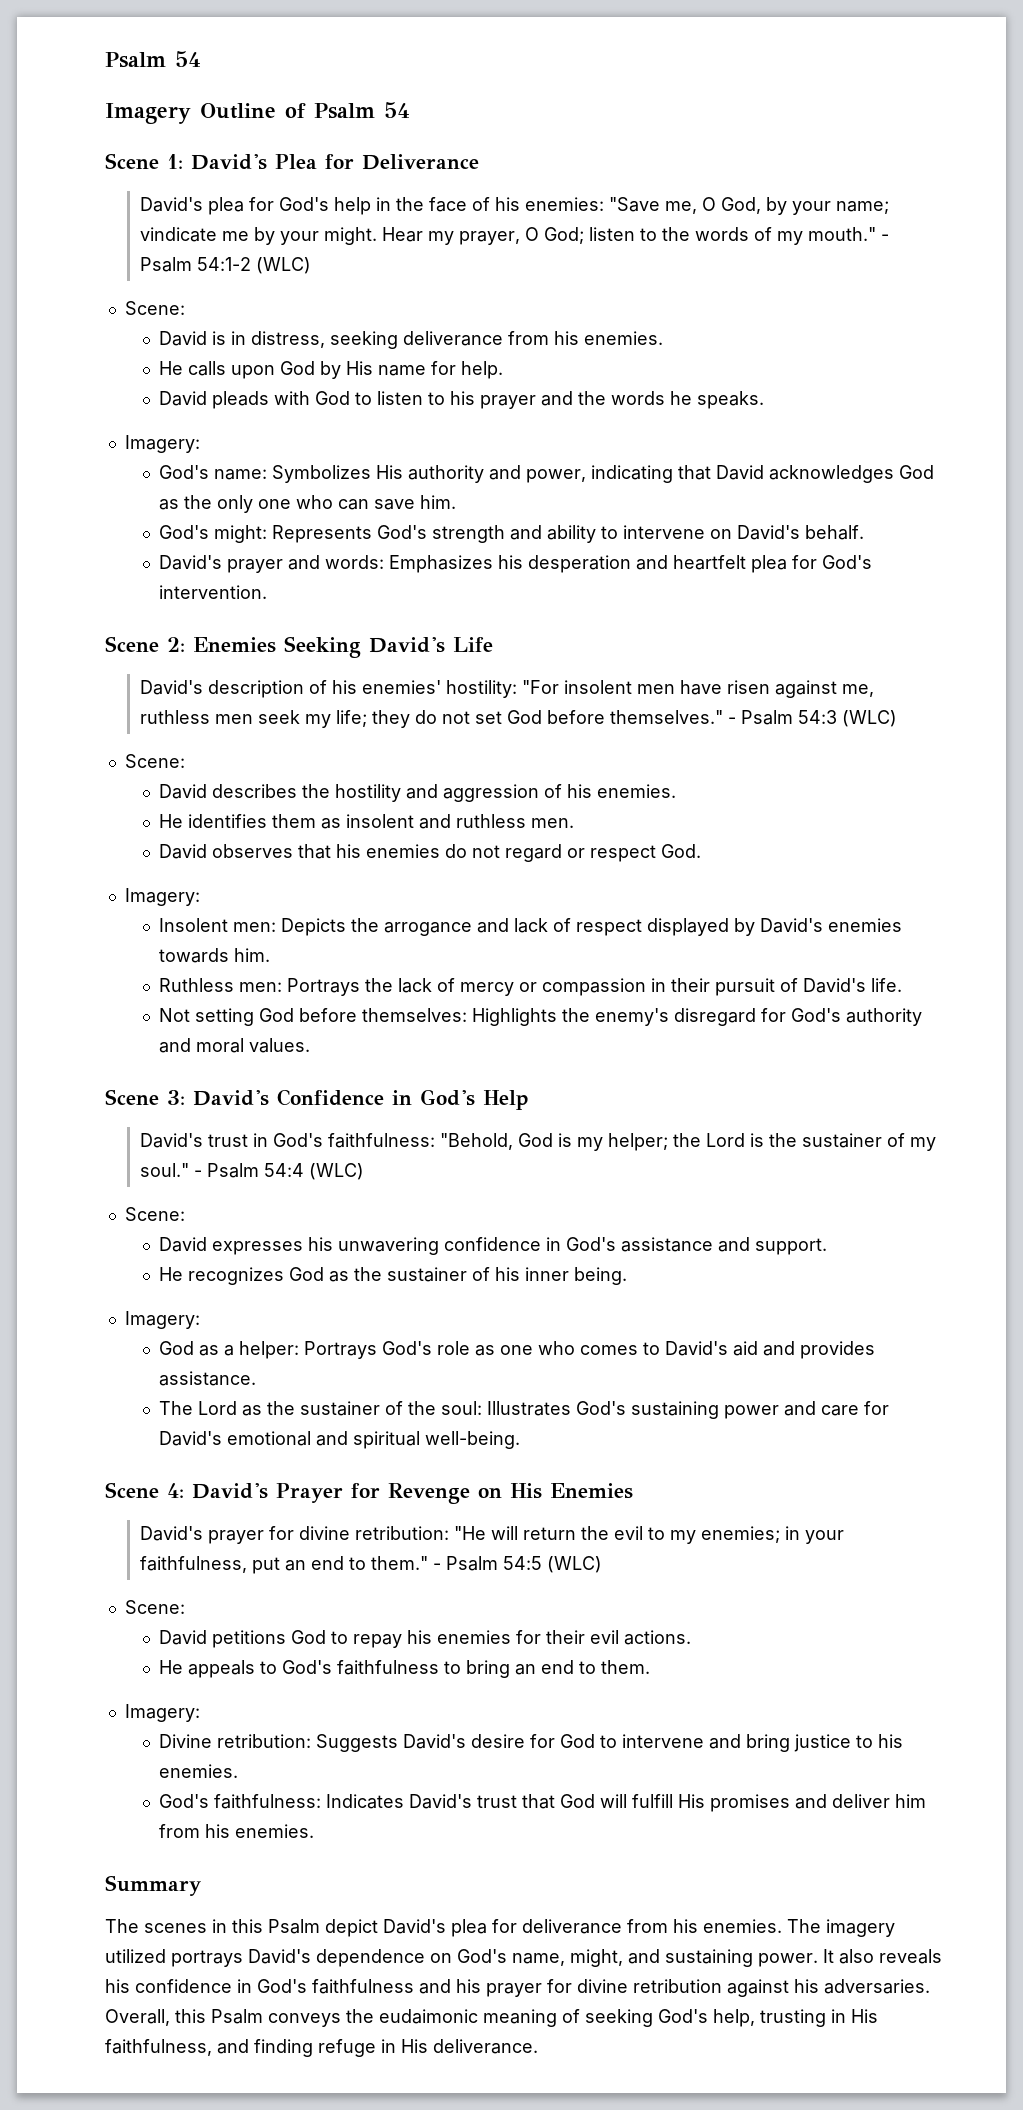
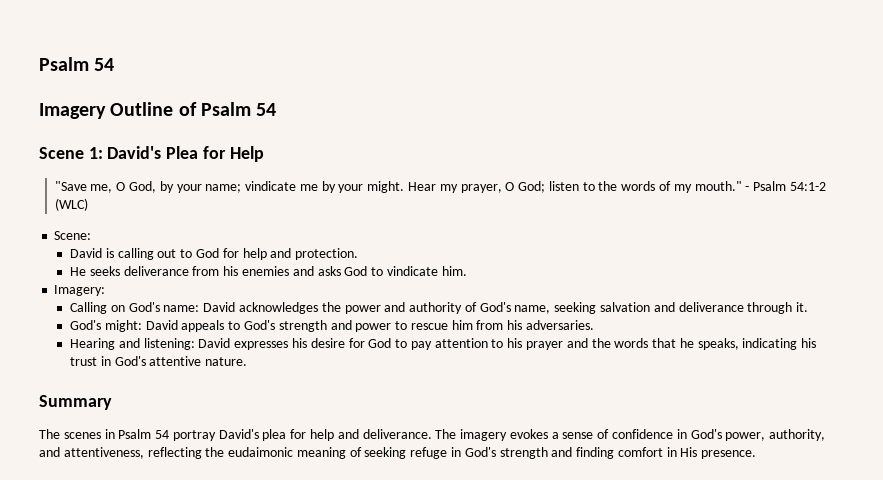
- Scene 1: David's Plea for Deliverance
- David's plea for God's help in the face of his enemies: "Save me, O God, by your name; vindicate me by your might.
+ Scene 1: David's Plea for Help
+ "Save me, O God, by your name; vindicate me by your might.
- David is in distress, seeking deliverance from his enemies.
- He calls upon God by His name for help.
- David pleads with God to listen to his prayer and the words he speaks.
+ David is calling out to God for help and protection.
+ He seeks deliverance from his enemies and asks God to vindicate him.
  Imagery:
- God's name: Symbolizes His authority and power, indicating that David acknowledges God as the only one who can save him.
- God's might: Represents God's strength and ability to intervene on David's behalf.
- David's prayer and words: Emphasizes his desperation and heartfelt plea for God's intervention.
- Scene 2: Enemies Seeking David's Life
- David's description of his enemies' hostility: "For insolent men have risen against me, ruthless men seek my life; they do not set God before themselves." - Psalm 54:3 (WLC)
- Scene:
- David describes the hostility and aggression of his enemies.
- He identifies them as insolent and ruthless men.
- David observes that his enemies do not regard or respect God.
- Imagery:
- Insolent men: Depicts the arrogance and lack of respect displayed by David's enemies towards him.
- Ruthless men: Portrays the lack of mercy or compassion in their pursuit of David's life.
- Not setting God before themselves: Highlights the enemy's disregard for God's authority and moral values.
- Scene 3: David's Confidence in God's Help
- David's trust in God's faithfulness: "Behold, God is my helper; the Lord is the sustainer of my soul." - Psalm 54:4 (WLC)
- Scene:
- David expresses his unwavering confidence in God's assistance and support.
- He recognizes God as the sustainer of his inner being.
- Imagery:
- God as a helper: Portrays God's role as one who comes to David's aid and provides assistance.
- The Lord as the sustainer of the soul: Illustrates God's sustaining power and care for David's emotional and spiritual well-being.
- Scene 4: David's Prayer for Revenge on His Enemies
- David's prayer for divine retribution: "He will return the evil to my enemies; in your faithfulness, put an end to them." - Psalm 54:5 (WLC)
- Scene:
- David petitions God to repay his enemies for their evil actions.
- He appeals to God's faithfulness to bring an end to them.
- Imagery:
- Divine retribution: Suggests David's desire for God to intervene and bring justice to his enemies.
- God's faithfulness: Indicates David's trust that God will fulfill His promises and deliver him from his enemies.
+ Calling on God's name: David acknowledges the power and authority of God's name, seeking salvation and deliverance through it.
+ God's might: David appeals to God's strength and power to rescue him from his adversaries.
+ Hearing and listening: David expresses his desire for God to pay attention to his prayer and the words that he speaks, indicating his trust in God's attentive nature.
  Summary
- The scenes in this Psalm depict David's plea for deliverance from his enemies. The imagery utilized portrays David's dependence on God's name, might, and sustaining power. It also reveals his confidence in God's faithfulness and his prayer for divine retribution against his adversaries. Overall, this Psalm conveys the eudaimonic meaning of seeking God's help, trusting in His faithfulness, and finding refuge in His deliverance.
+ The scenes in Psalm 54 portray David's plea for help and deliverance. The imagery evokes a sense of confidence in God's power, authority, and attentiveness, reflecting the eudaimonic meaning of seeking refuge in God's strength and finding comfort in His presence.

